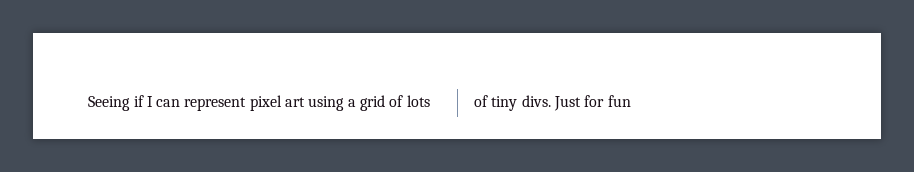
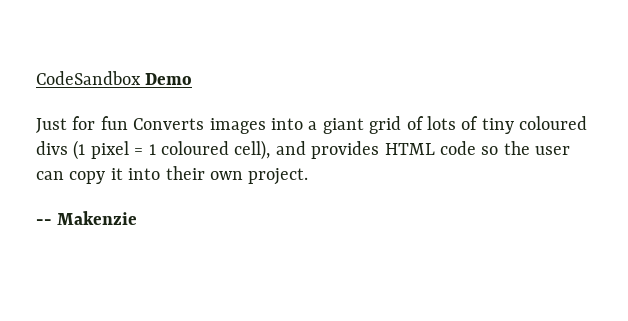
- Seeing if I can represent pixel art using a grid of lots of tiny divs. Just for fun
+ CodeSandbox Demo
+ Just for fun Converts images into a giant grid of lots of tiny coloured divs (1 pixel = 1 coloured cell), and provides HTML code so the user can copy it into their own project.
+ -- Makenzie

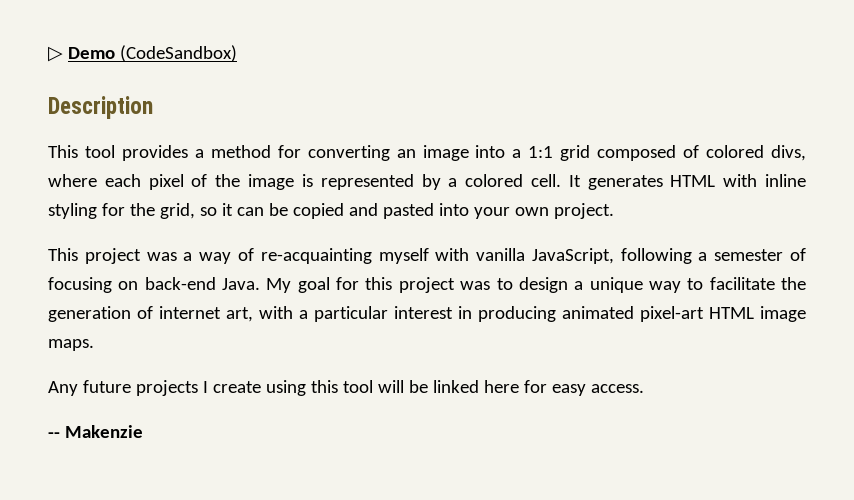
- CodeSandbox Demo
- Just for fun Converts images into a giant grid of lots of tiny coloured divs (1 pixel = 1 coloured cell), and provides HTML code so the user can copy it into their own project.
+ ▷ Demo (CodeSandbox)
+ Description
+ This tool provides a method for converting an image into a 1:1 grid composed of colored divs, where each pixel of the image is represented by a colored cell. It generates HTML with inline styling for the grid, so it can be copied and pasted into your own project.
+ This project was a way of re-acquainting myself with vanilla JavaScript, following a semester of focusing on back-end Java. My goal for this project was to design a unique way to facilitate the generation of internet art, with a particular interest in producing animated pixel-art HTML image maps.
+ Any future projects I create using this tool will be linked here for easy access.

